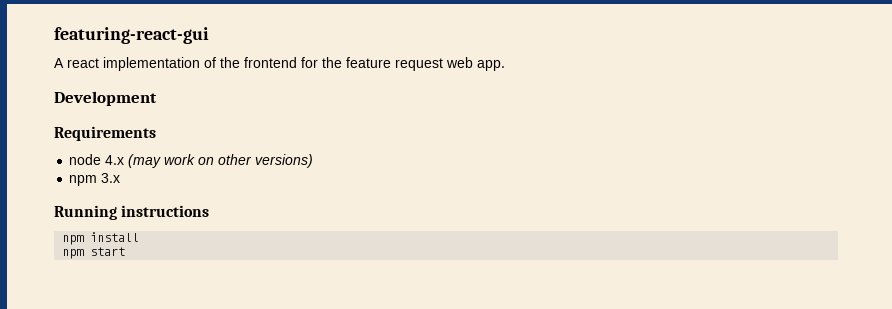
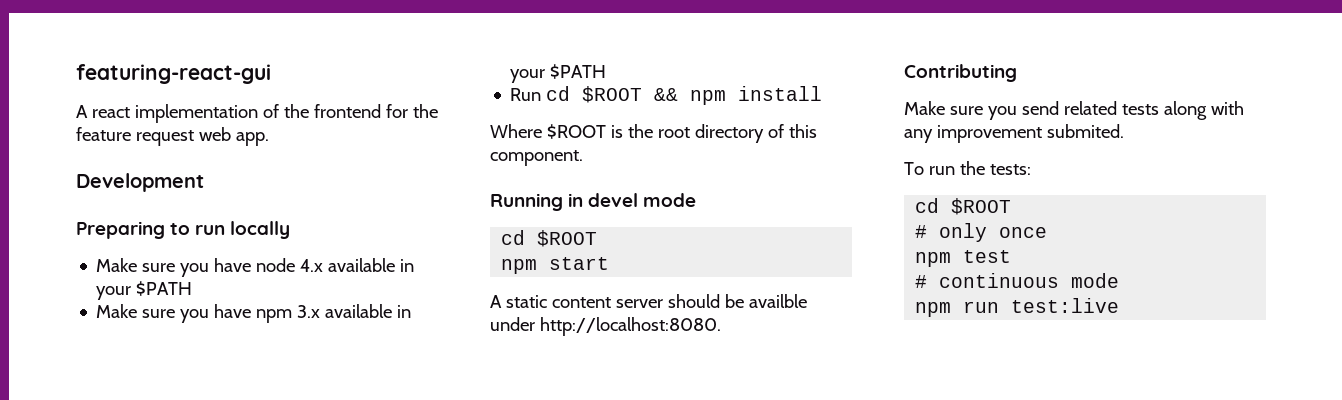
- Requirements
- node 4.x (may work on other versions)
- npm 3.x
- Running instructions
- npm install
+ Preparing to run locally
+ Make sure you have node 4.x available in your $PATH
+ Make sure you have npm 3.x available in your $PATH
+ Run cd $ROOT && npm install
+ Where $ROOT is the root directory of this component.
+ Running in devel mode
+ cd $ROOT
  npm start
+ A static content server should be availble under http://localhost:8080.
+ Contributing
+ Make sure you send related tests along with any improvement submited.
+ To run the tests:
+ cd $ROOT
+ # only once
+ npm test
+ # continuous mode
+ npm run test:live

